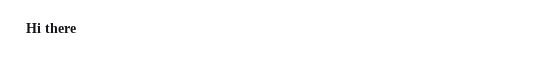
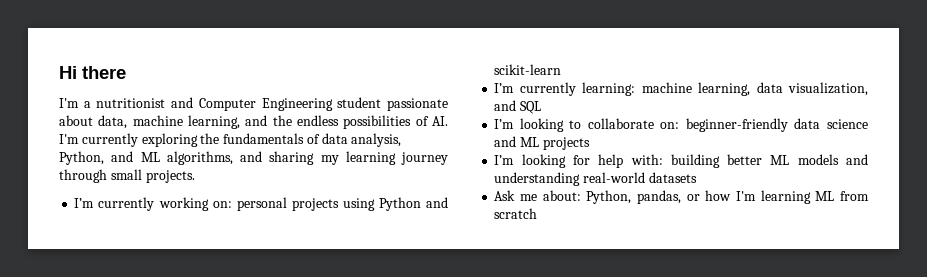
+ I'm a nutritionist and Computer Engineering student passionate about data, machine learning, and the endless possibilities of AI. I'm currently exploring the fundamentals of data analysis, Python, and ML algorithms, and sharing my learning journey through small projects.
+ I’m currently working on: personal projects using Python and scikit-learn
+ I’m currently learning: machine learning, data visualization, and SQL
+ I’m looking to collaborate on: beginner-friendly data science and ML projects
+ I’m looking for help with: building better ML models and understanding real-world datasets
+ Ask me about: Python, pandas, or how I'm learning ML from scratch

